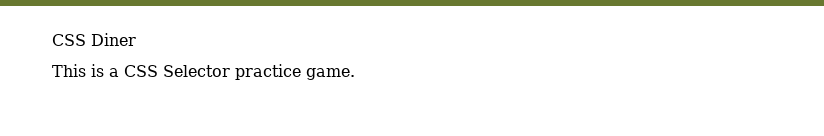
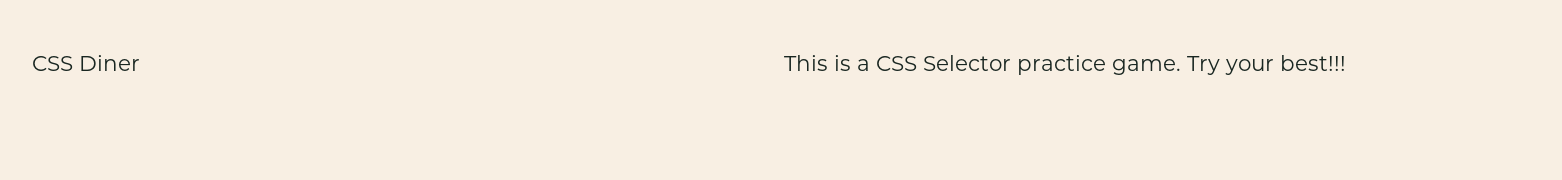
+ Try your best!!!

